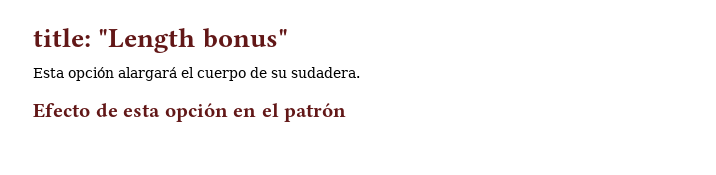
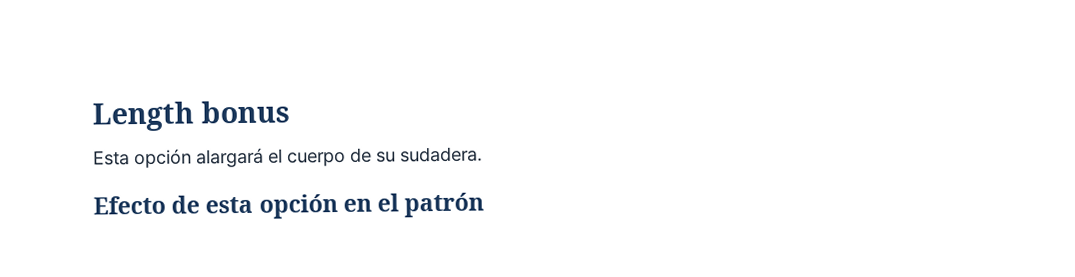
- title: "Length bonus"
+ Length bonus

